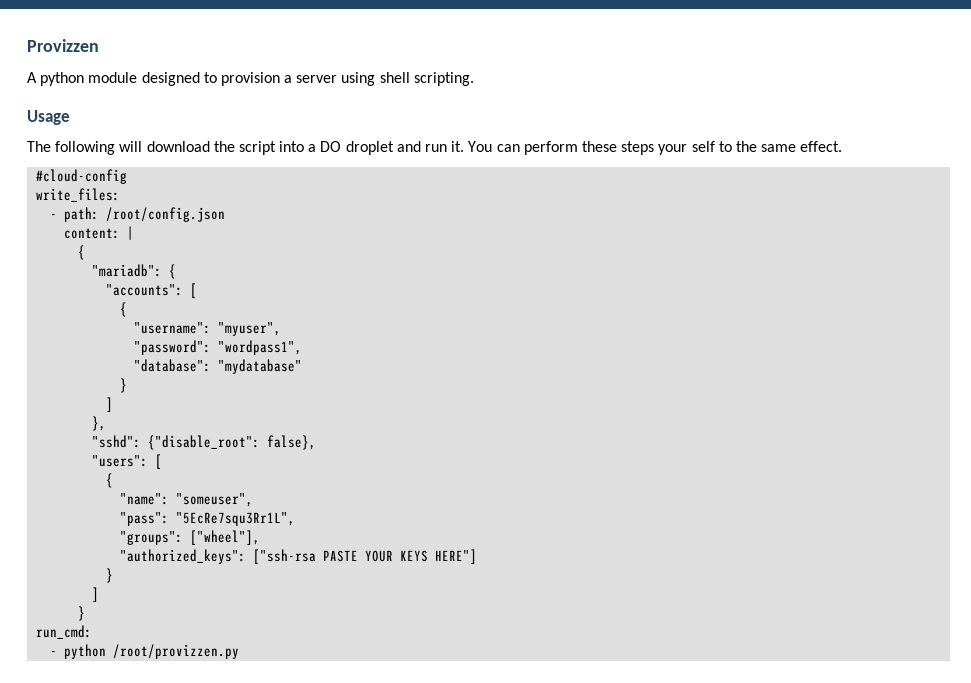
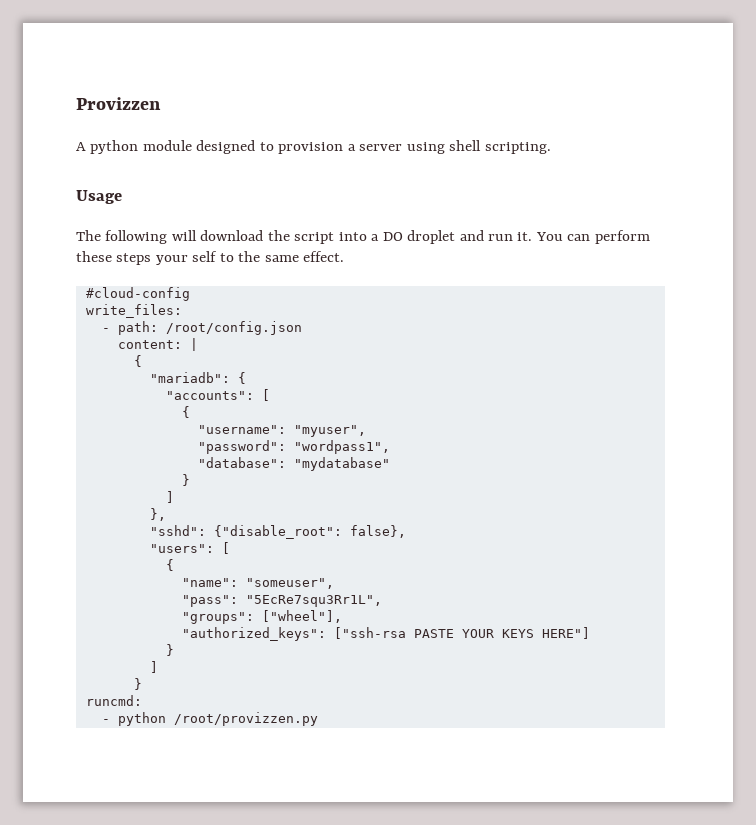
- run_cmd:
+ runcmd:

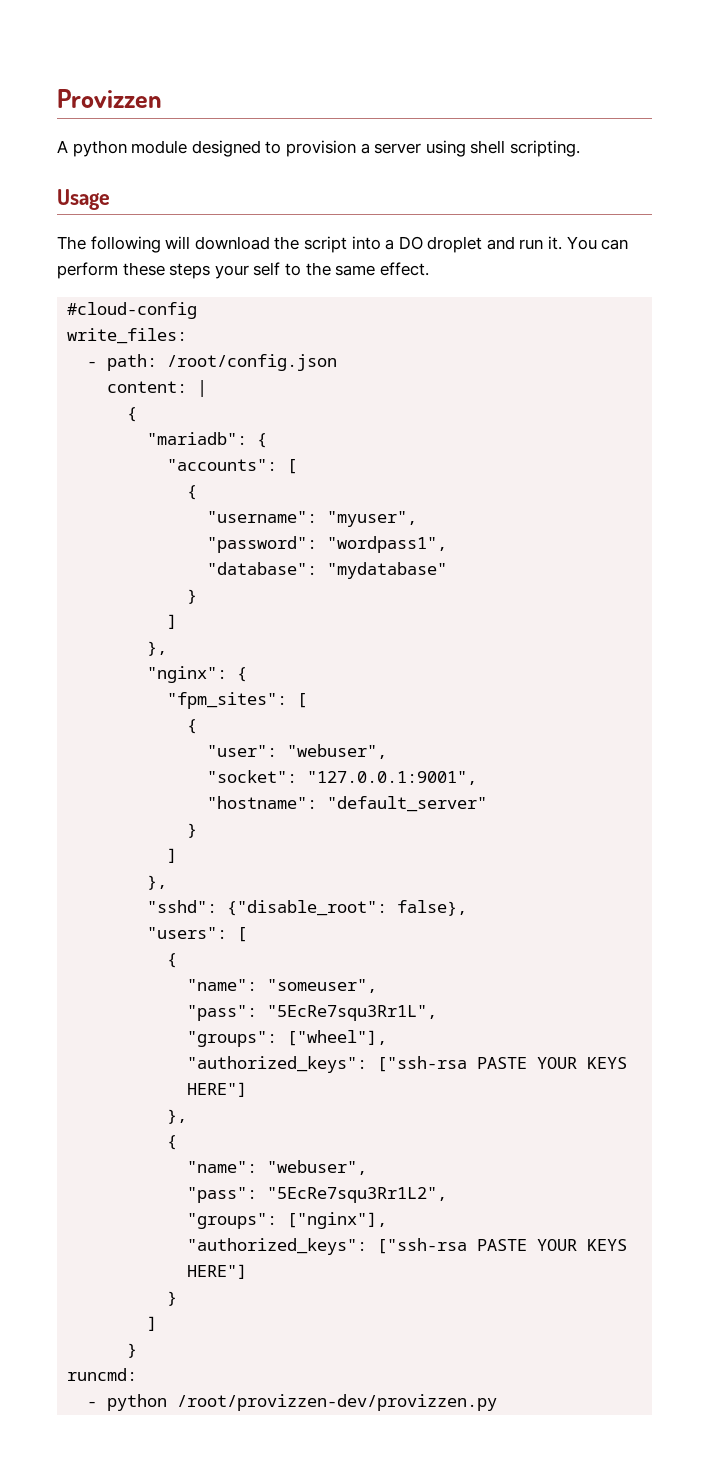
+ "nginx": {
+ "fpm_sites": [
+ {
+ "user": "webuser",
+ "socket": "127.0.0.1:9001",
+ "hostname": "default_server"
+ }
+ ]
+ },
  "groups": ["wheel"],
+ "authorized_keys": ["ssh-rsa PASTE YOUR KEYS HERE"]
+ },
+ {
+ "name": "webuser",
+ "pass": "5EcRe7squ3Rr1L2",
+ "groups": ["nginx"],
- - python /root/provizzen.py
+ - python /root/provizzen-dev/provizzen.py

